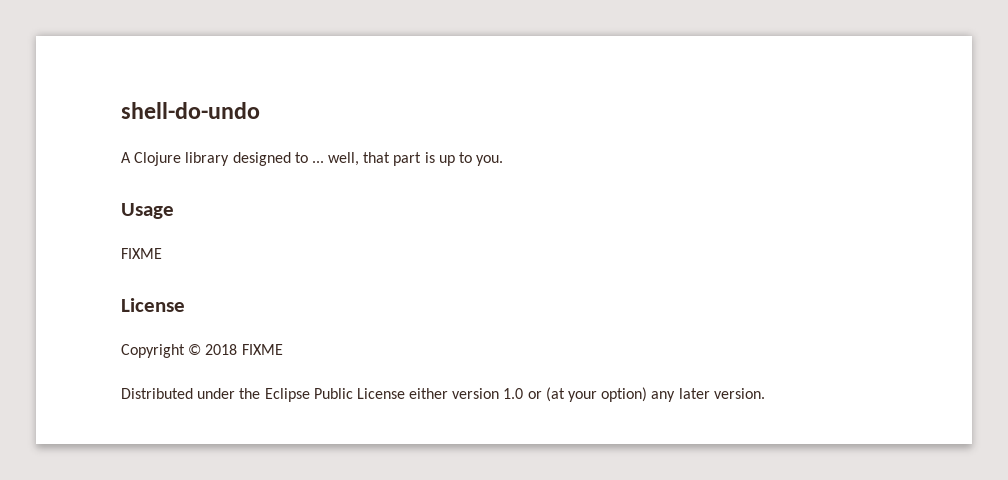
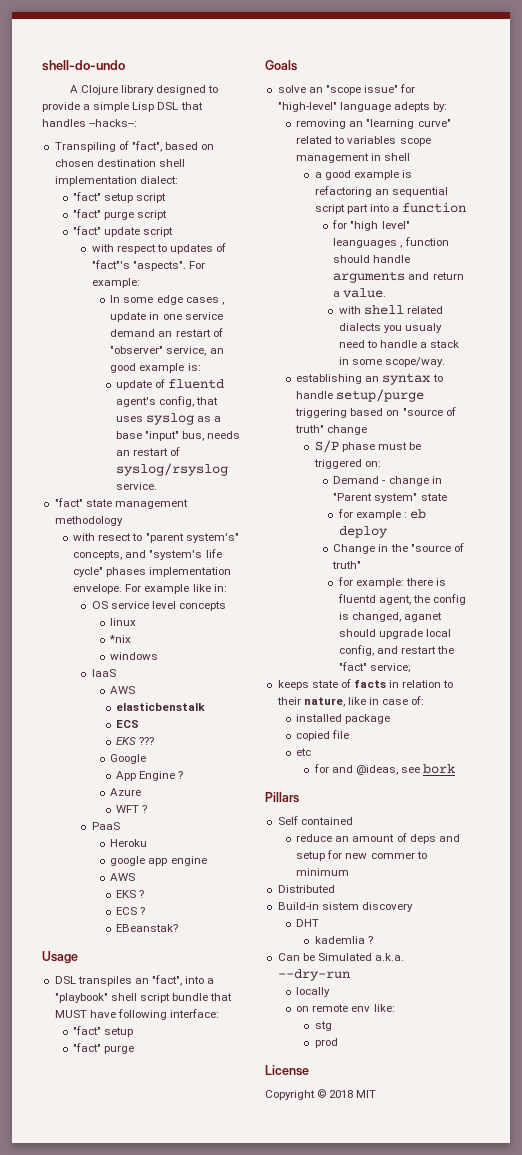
- A Clojure library designed to ... well, that part is up to you.
+ A Clojure library designed to provide a simple Lisp DSL that handles --hacks--:
+ Transpiling of "fact", based on chosen destination shell implementation dialect:
+ "fact" setup script
+ "fact" purge script
+ "fact" update script
+ with respect to updates of "fact"'s "aspects". For example:
+ In some edge cases , update in one service demand an restart of "observer" service, an good example is:
+ update of fluentd agent's config, that uses syslog as a base "input" bus, needs an restart of syslog/rsyslog service.
+ "fact" state management methodology
+ with resect to "parent system's" concepts, and "system's life cycle" phases implementation envelope. For example like in:
+ OS service level concepts
+ linux
+ *nix
+ windows
+ IaaS
+ AWS
+ elasticbenstalk
+ ECS
+ EKS ???
+ Google
+ App Engine ?
+ Azure
+ WFT ?
+ PaaS
+ Heroku
+ google app engine
+ AWS
+ EKS ?
+ ECS ?
+ EBeanstak?
  Usage
- FIXME
+ DSL transpiles an "fact", into a "playbook" shell script bundle that MUST have following interface:
+ "fact" setup
+ "fact" purge
+ Goals
+ solve an "scope issue" for "high-level" language adepts by:
+ removing an "learning curve" related to variables scope management in shell
+ a good example is refactoring an sequential script part into a function
+ for "high level" leanguages , function should handle arguments and return a value.
+ with shell related dialects you usualy need to handle a stack in some scope/way.
+ establishing an syntax to handle setup/purge triggering based on "source of truth" change
+ S/P phase must be triggered on:
+ Demand - change in "Parent system" state
+ for example : eb deploy
+ Change in the "source of truth"
+ for example: there is fluentd agent, the config is changed, aganet should upgrade local config, and restart the "fact" service;
+ keeps state of facts in relation to their nature, like in case of:
+ installed package
+ copied file
+ etc
+ for and @ideas, see bork
+ Pillars
+ Self contained
+ reduce an amount of deps and setup for new commer to minimum
+ Distributed
+ Build-in sistem discovery
+ DHT
+ kademlia ?
+ Can be Simulated a.k.a. --dry-run
+ locally
+ on remote env like:
+ stg
+ prod
  License
- Copyright © 2018 FIXME
- Distributed under the Eclipse Public License either version 1.0 or (at your option) any later version.
+ Copyright © 2018 MIT

